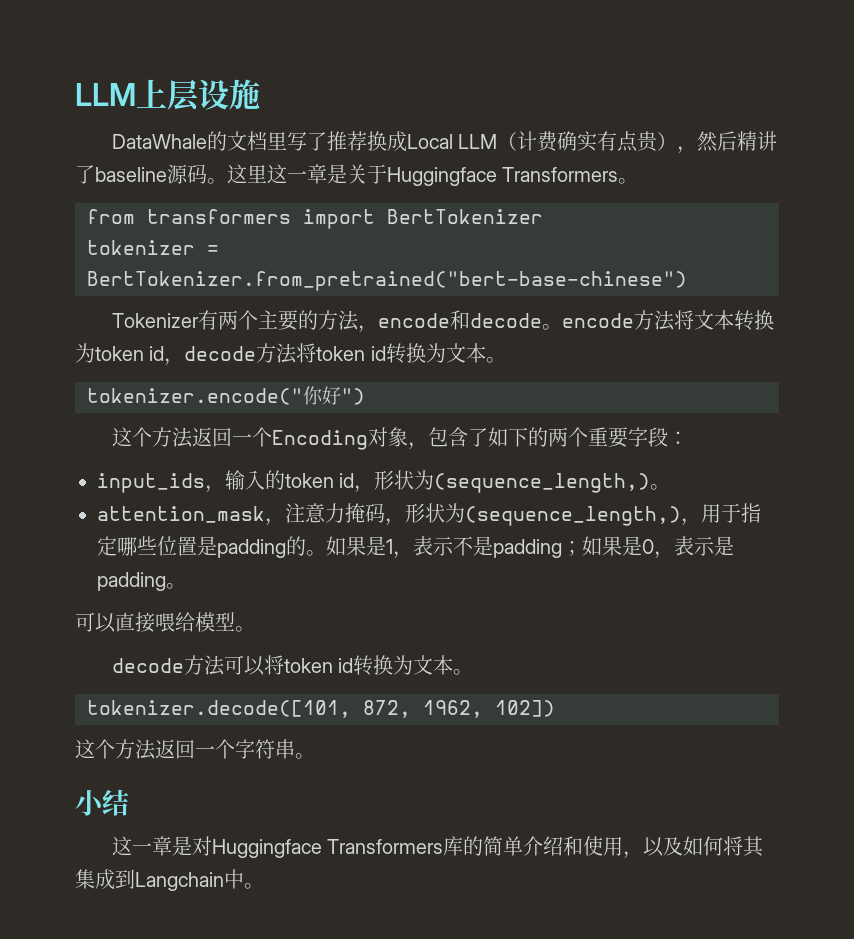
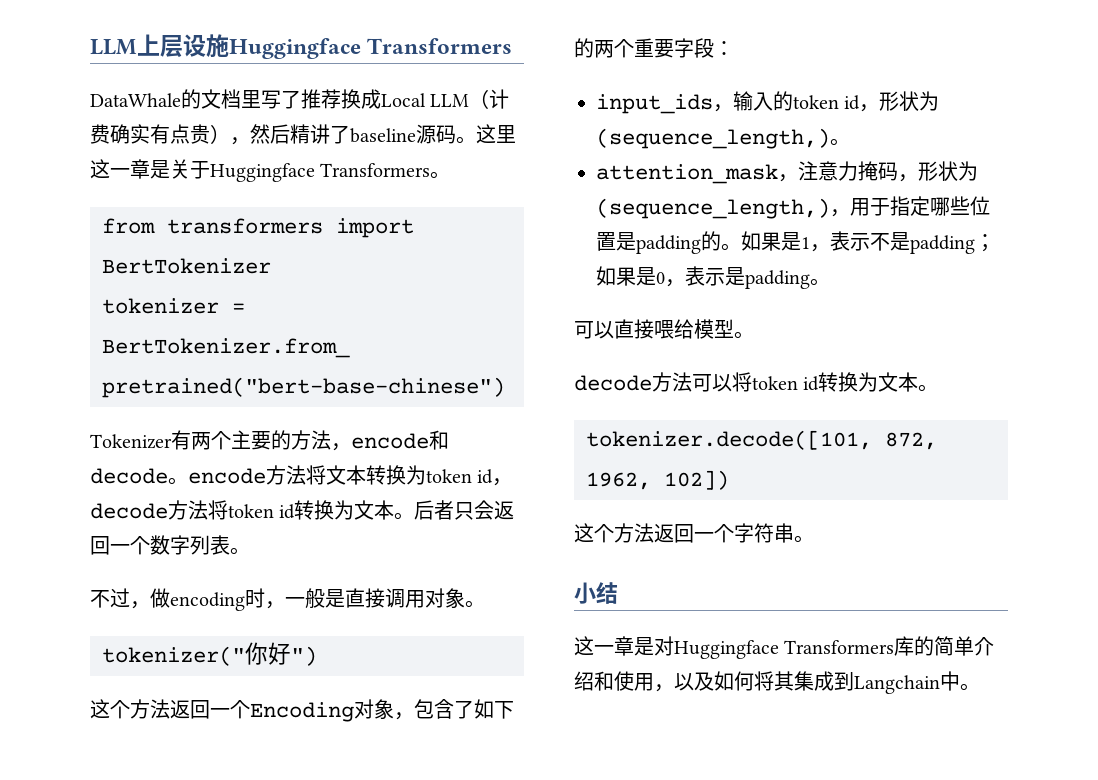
- LLM上层设施
+ LLM上层设施Huggingface Transformers
- Tokenizer有两个主要的方法，encode和decode。encode方法将文本转换为token id，decode方法将token id转换为文本。
- tokenizer.encode("你好")
+ Tokenizer有两个主要的方法，encode和decode。encode方法将文本转换为token id，decode方法将token id转换为文本。后者只会返回一个数字列表。
+ 不过，做encoding时，一般是直接调用对象。
+ tokenizer("你好")

